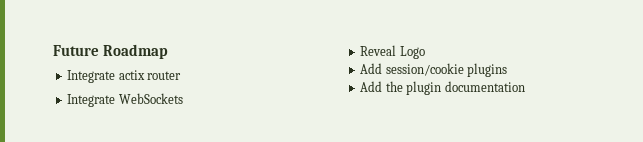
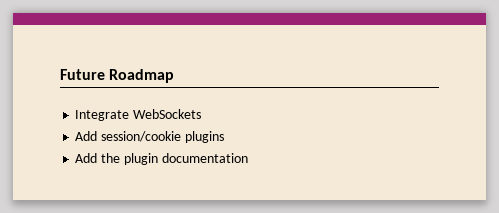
- Integrate actix router
- Reveal Logo

